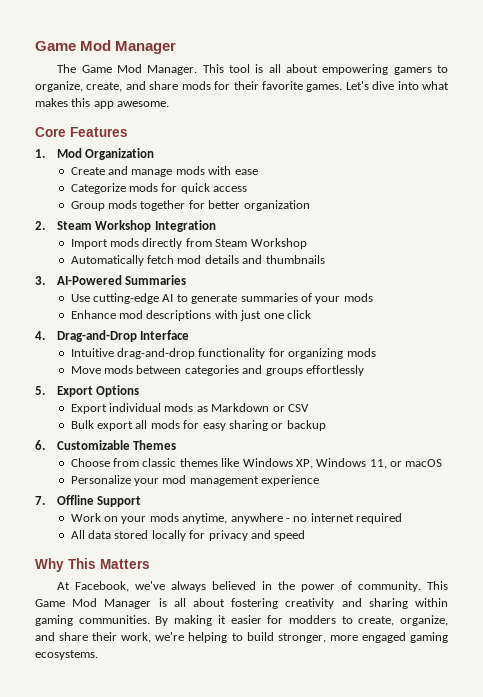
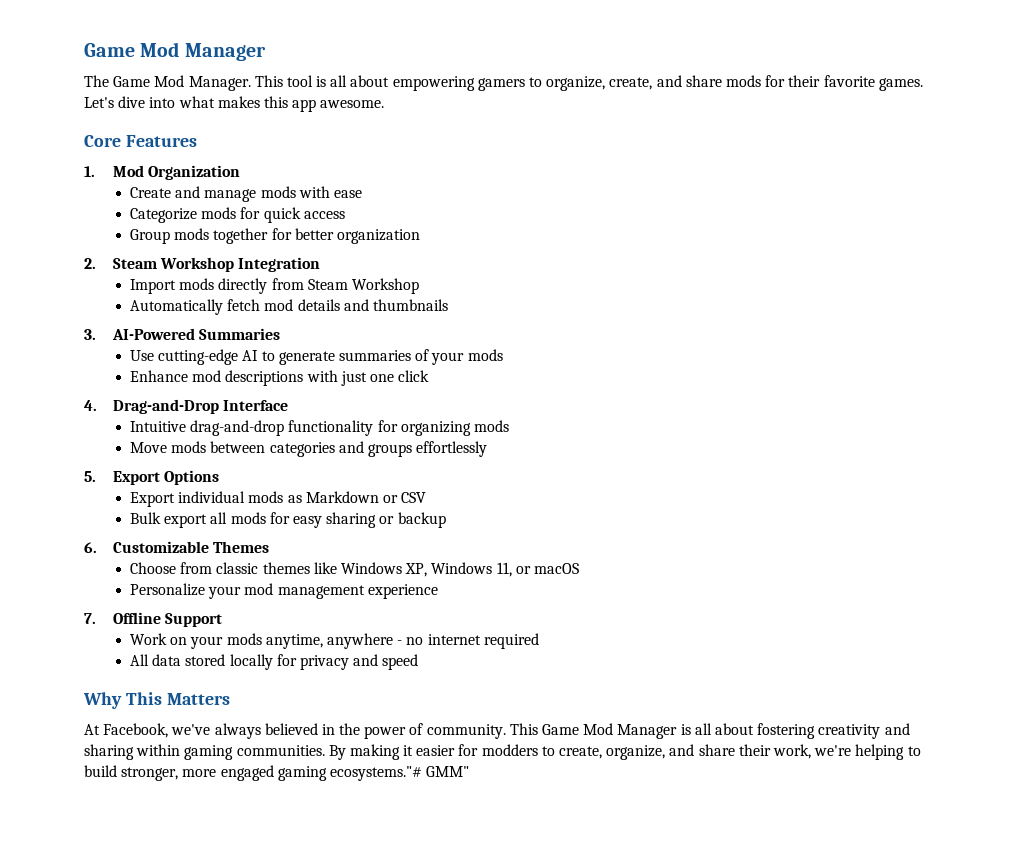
- By making it easier for modders to create, organize, and share their work, we're helping to build stronger, more engaged gaming ecosystems.
+ By making it easier for modders to create, organize, and share their work, we're helping to build stronger, more engaged gaming ecosystems."# GMM"

